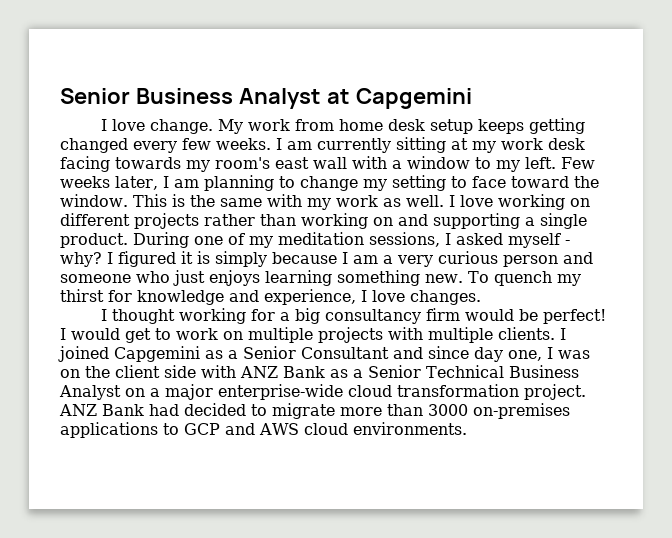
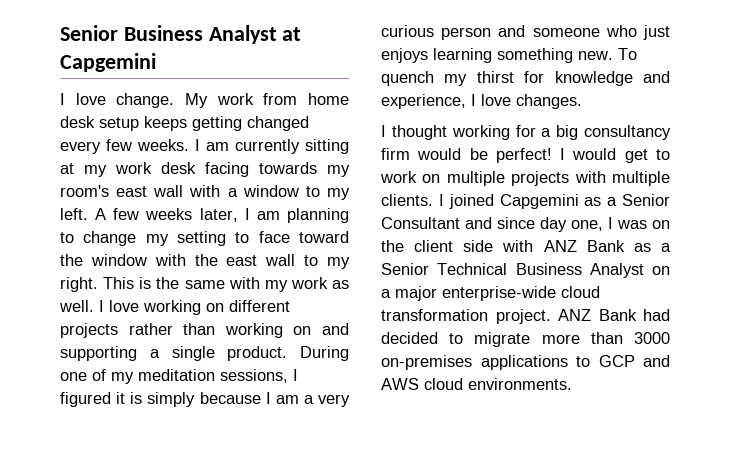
- Few weeks later, I am planning to change my setting to face toward the window.
+ A few weeks later, I am planning to change my setting to face toward the window with the east wall to my right.
- During one of my meditation sessions, I asked myself - why? I figured it is simply because I am a very curious person and someone who just enjoys learning something new.
+ During one of my meditation sessions, I figured it is simply because I am a very curious person and someone who just enjoys learning something new.

